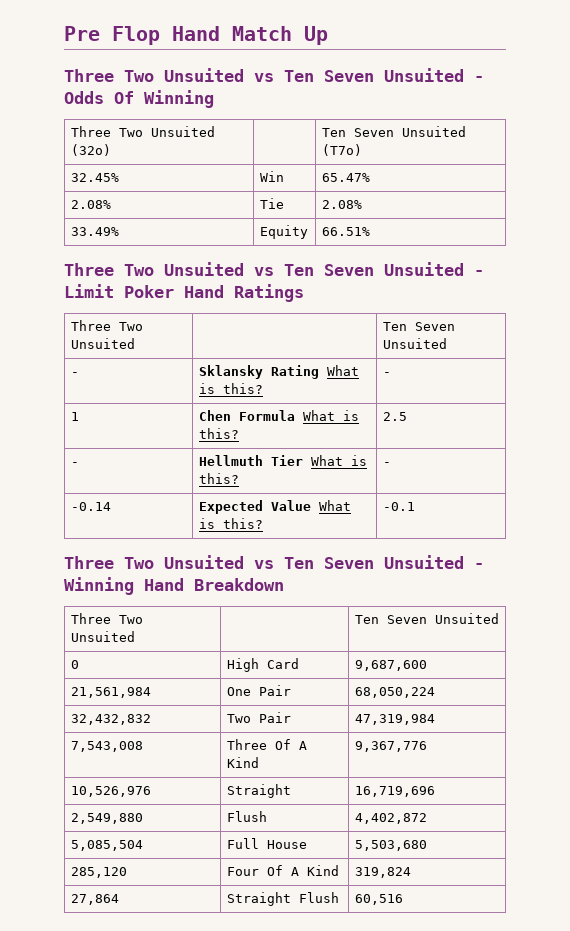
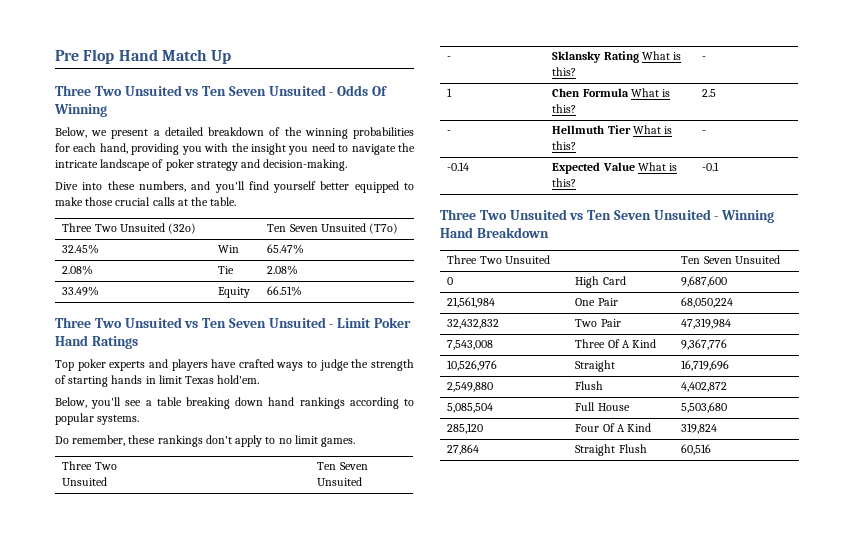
+ Below, we present a detailed breakdown of the winning probabilities for each hand, providing you with the insight you need to navigate the intricate landscape of poker strategy and decision-making.
+ Dive into these numbers, and you'll find yourself better equipped to make those crucial calls at the table.
+ Top poker experts and players have crafted ways to judge the strength of starting hands in limit Texas hold'em.
+ Below, you'll see a table breaking down hand rankings according to popular systems.
+ Do remember, these rankings don't apply to no limit games.

